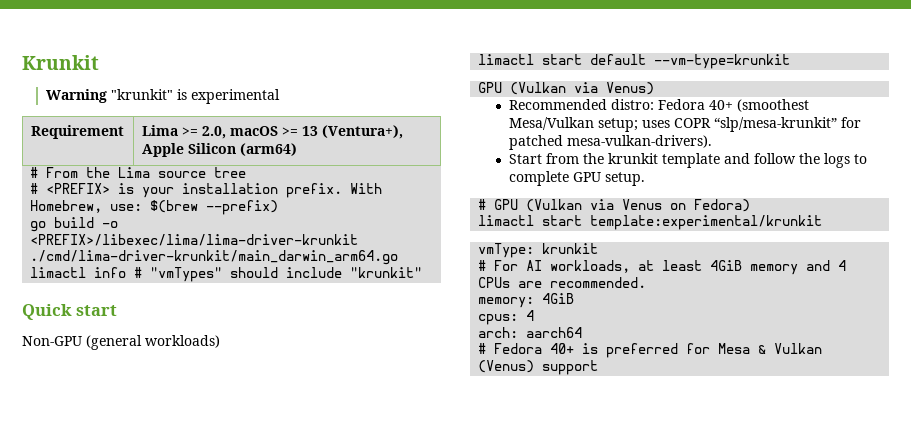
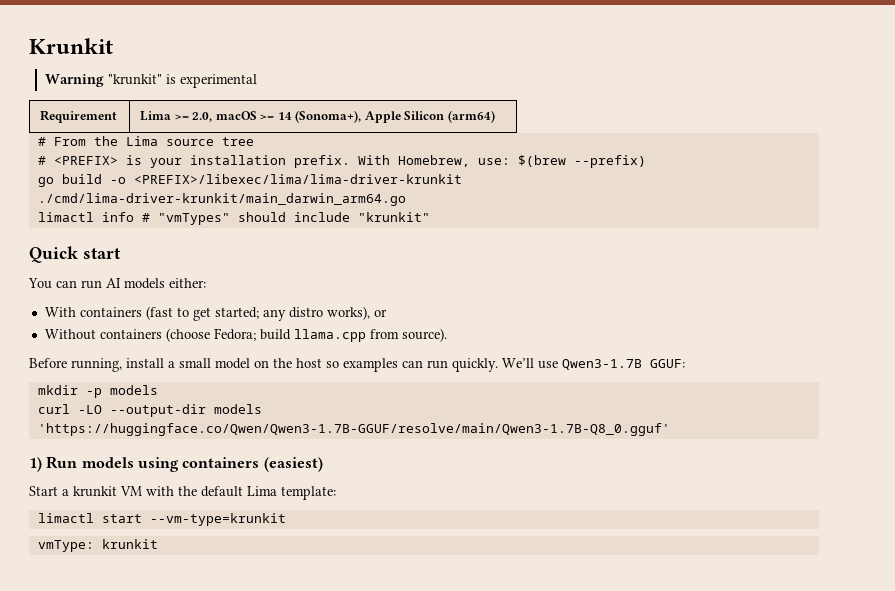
- Requirement | Lima >= 2.0, macOS >= 13 (Ventura+), Apple Silicon (arm64)
+ Requirement | Lima >= 2.0, macOS >= 14 (Sonoma+), Apple Silicon (arm64)
- Non‑GPU (general workloads)
- limactl start default --vm-type=krunkit
+ You can run AI models either:
+ With containers (fast to get started; any distro works), or
+ Without containers (choose Fedora; build llama.cpp from source).
+ Before running, install a small model on the host so examples can run quickly. We’ll use Qwen3‑1.7B GGUF:
+ mkdir -p models
+ curl -LO --output-dir models 'https://huggingface.co/Qwen/Qwen3-1.7B-GGUF/resolve/main/Qwen3-1.7B-Q8_0.gguf'
+ 1) Run models using containers (easiest)
+ Start a krunkit VM with the default Lima template:
+ limactl start --vm-type=krunkit
- GPU (Vulkan via Venus)
- Recommended distro: Fedora 40+ (smoothest Mesa/Vulkan setup; uses COPR “slp/mesa-krunkit” for patched mesa-vulkan-drivers).
- Start from the krunkit template and follow the logs to complete GPU setup.
- # GPU (Vulkan via Venus on Fedora)
- limactl start template:experimental/krunkit
  vmType: krunkit
- # For AI workloads, at least 4GiB memory and 4 CPUs are recommended.
- memory: 4GiB
- cpus: 4
- arch: aarch64
- # Fedora 40+ is preferred for Mesa & Vulkan (Venus) support

